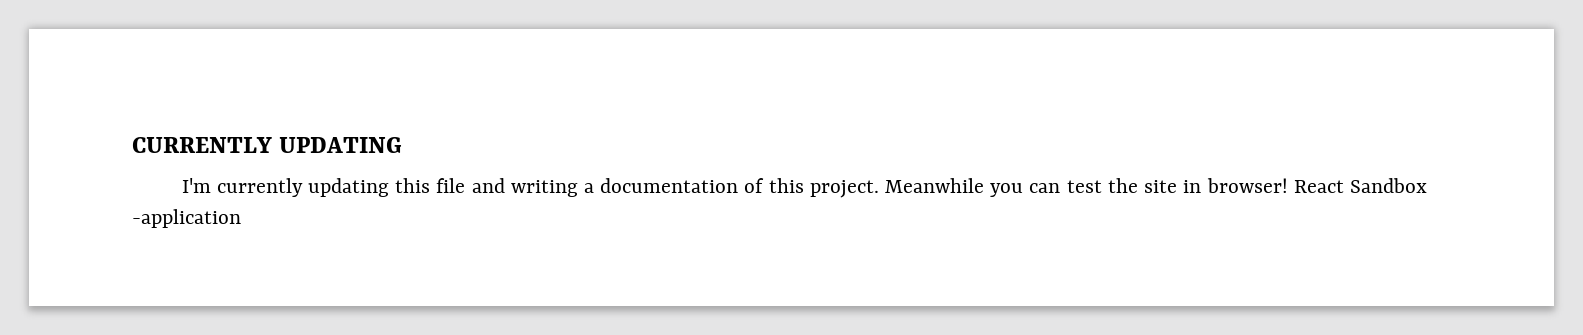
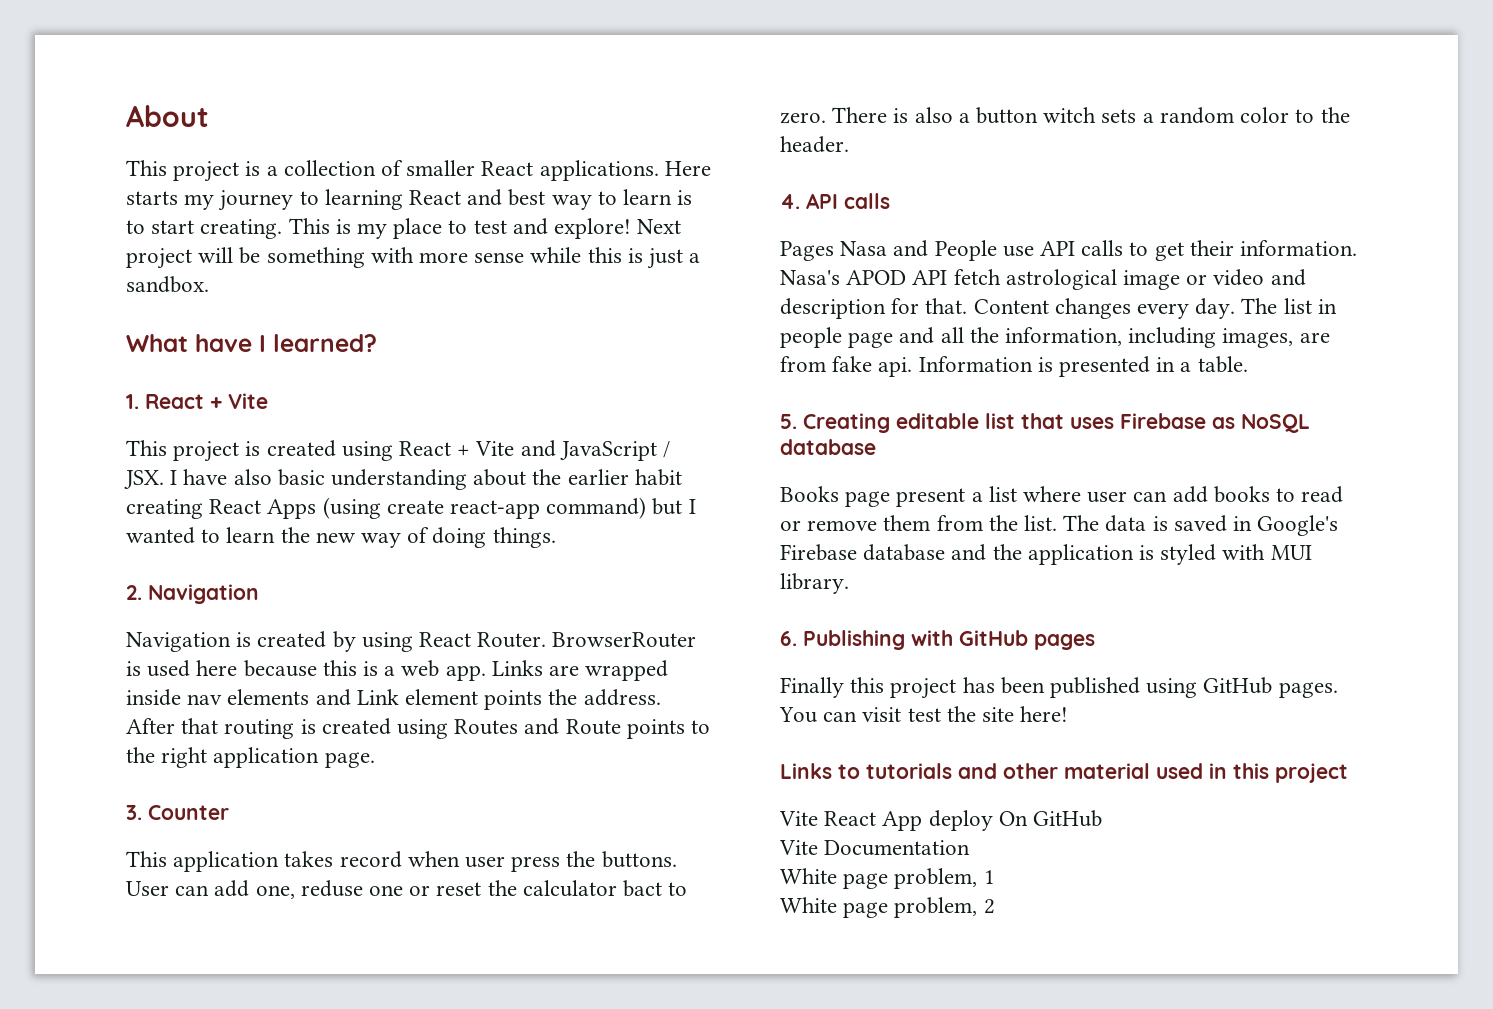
- CURRENTLY UPDATING
- I'm currently updating this file and writing a documentation of this project. Meanwhile you can test the site in browser! React Sandbox -application
+ About
+ This project is a collection of smaller React applications. Here starts my journey to learning React and best way to learn is to start creating. This is my place to test and explore! Next project will be something with more sense while this is just a sandbox.
+ What have I learned?
+ 1. React + Vite
+ This project is created using React + Vite and JavaScript / JSX. I have also basic understanding about the earlier habit creating React Apps (using create react-app command) but I wanted to learn the new way of doing things.
+ 2. Navigation
+ Navigation is created by using React Router. BrowserRouter is used here because this is a web app. Links are wrapped inside nav elements and Link element points the address. After that routing is created using Routes and Route points to the right application page.
+ 3. Counter
+ This application takes record when user press the buttons. User can add one, reduse one or reset the calculator bact to zero. There is also a button witch sets a random color to the header.
+ 4. API calls
+ Pages Nasa and People use API calls to get their information. Nasa's APOD API fetch astrological image or video and description for that. Content changes every day. The list in people page and all the information, including images, are from fake api. Information is presented in a table.
+ 5. Creating editable list that uses Firebase as NoSQL database
+ Books page present a list where user can add books to read or remove them from the list. The data is saved in Google's Firebase database and the application is styled with MUI library.
+ 6. Publishing with GitHub pages
+ Finally this project has been published using GitHub pages. You can visit test the site here!
+ Links to tutorials and other material used in this project
+ Vite React App deploy On GitHub
+ Vite Documentation
+ White page problem, 1
+ White page problem, 2

